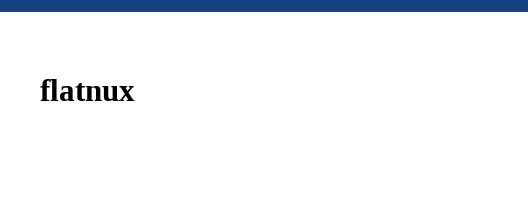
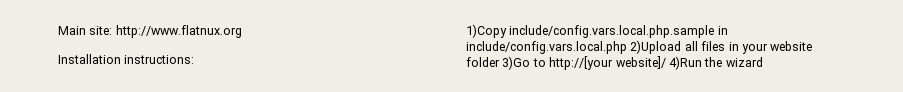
- flatnux
+ Main site: http://www.flatnux.org
+ Installation instructions:
+ 1)Copy include/config.vars.local.php.sample in include/config.vars.local.php 2)Upload all files in your website folder 3)Go to http://[your website]/ 4)Run the wizard

